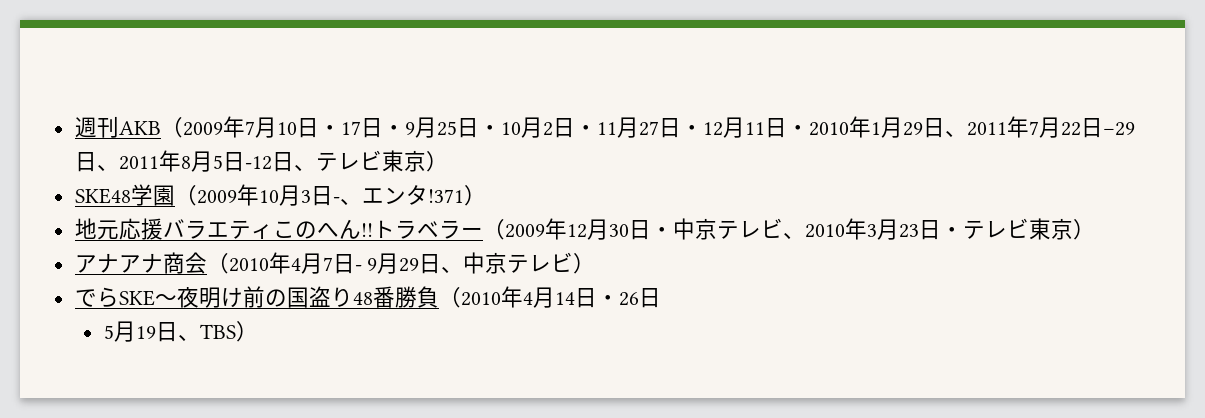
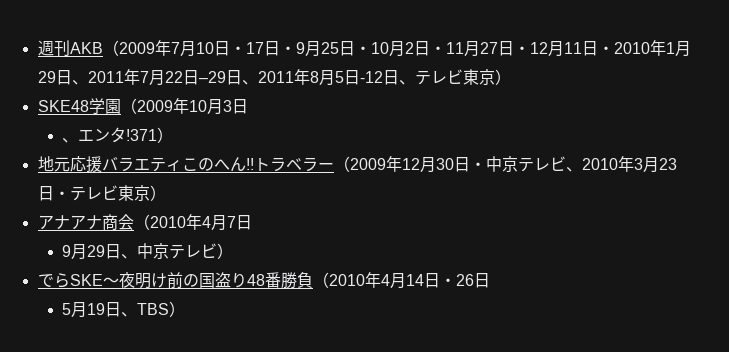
- SKE48学園（2009年10月3日-、エンタ!371）
+ SKE48学園（2009年10月3日
+ 、エンタ!371）
- アナアナ商会（2010年4月7日- 9月29日、中京テレビ）
+ アナアナ商会（2010年4月7日
+ 9月29日、中京テレビ）

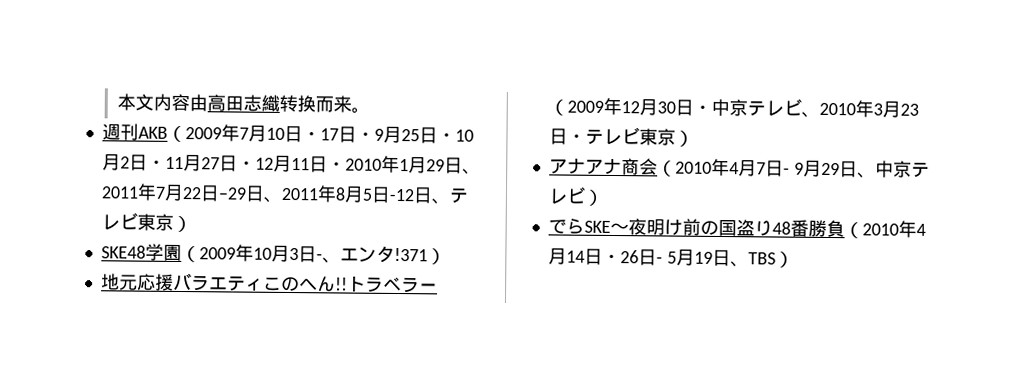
+ 本文内容由高田志織转换而来。
- SKE48学園（2009年10月3日
- 、エンタ!371）
+ SKE48学園（2009年10月3日-、エンタ!371）
- アナアナ商会（2010年4月7日
- 9月29日、中京テレビ）
+ アナアナ商会（2010年4月7日- 9月29日、中京テレビ）
- でらSKE〜夜明け前の国盗り48番勝負（2010年4月14日・26日
- 5月19日、TBS）
+ でらSKE〜夜明け前の国盗り48番勝負（2010年4月14日・26日- 5月19日、TBS）

